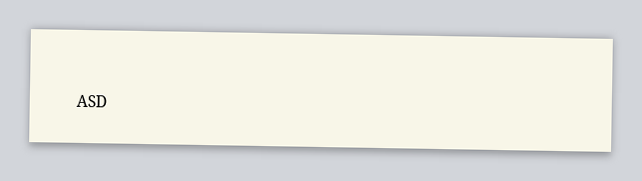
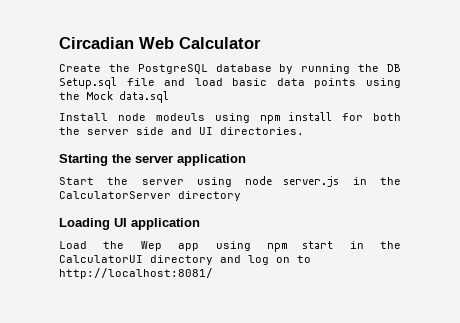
- ASD
+ Circadian Web Calculator
+ Create the PostgreSQL database by running the DB Setup.sql file and load basic data points using the Mock data.sql
+ Install node modeuls using npm install for both the server side and UI directories.
+ Starting the server application
+ Start the server using node server.js in the CalculatorServer directory
+ Loading UI application
+ Load the Wep app using npm start in the CalculatorUI directory and log on to http://localhost:8081/

